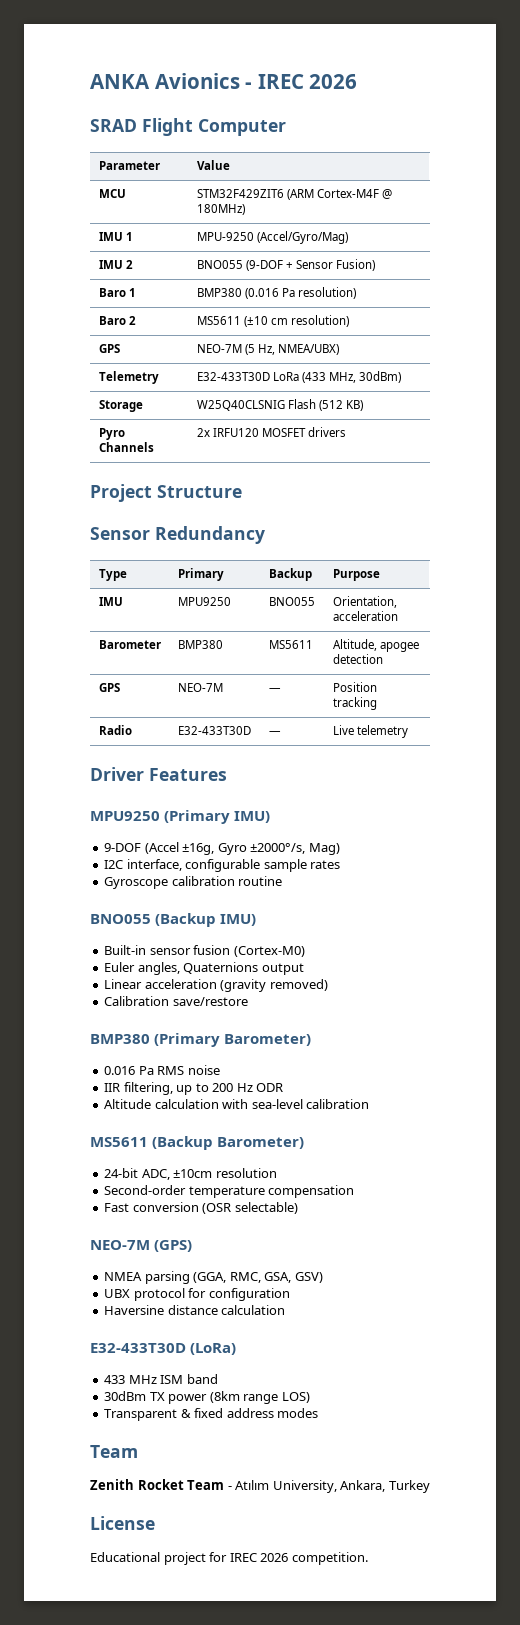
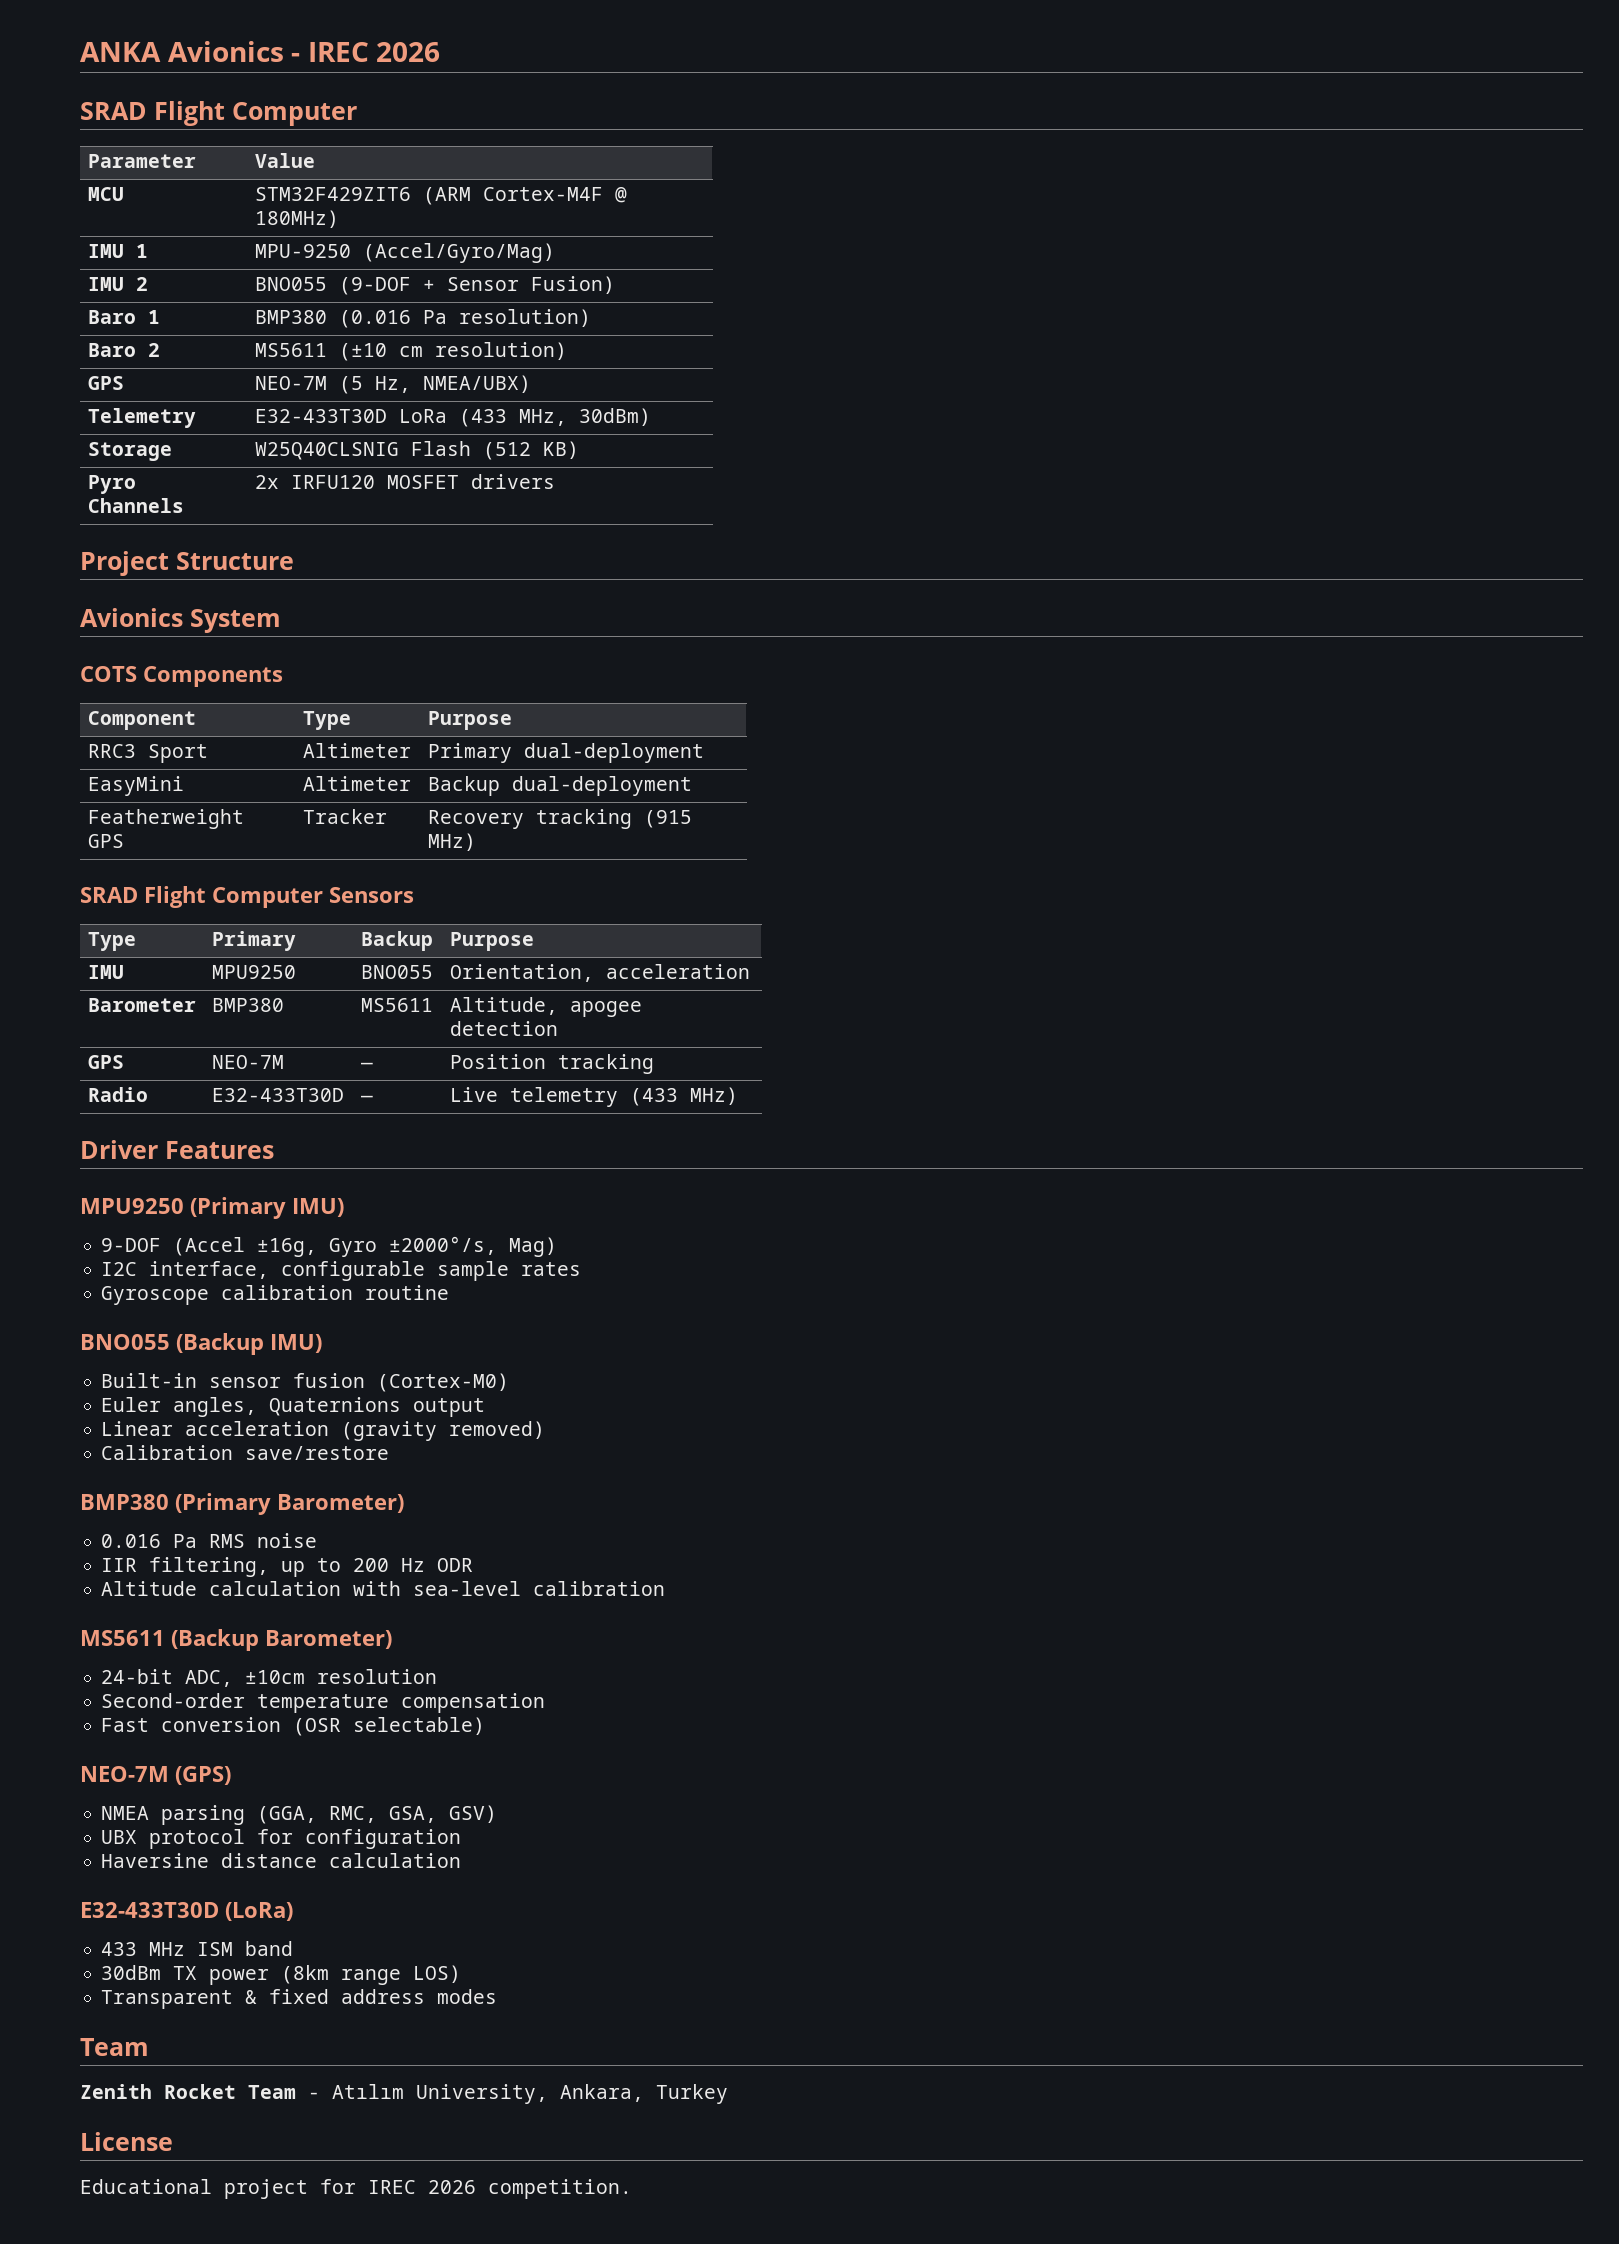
- Sensor Redundancy
+ Avionics System
+ COTS Components
+ Component | Type | Purpose
+ RRC3 Sport | Altimeter | Primary dual-deployment
+ EasyMini | Altimeter | Backup dual-deployment
+ Featherweight GPS | Tracker | Recovery tracking (915 MHz)
+ SRAD Flight Computer Sensors
- Radio | E32-433T30D | — | Live telemetry
+ Radio | E32-433T30D | — | Live telemetry (433 MHz)

